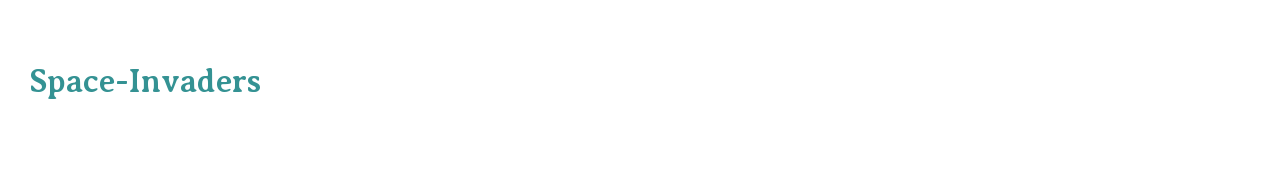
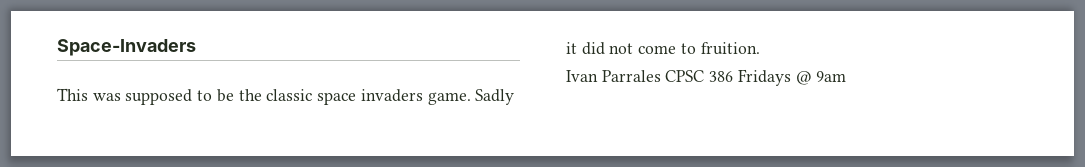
+ This was supposed to be the classic space invaders game. Sadly it did not come to fruition.
+ Ivan Parrales CPSC 386 Fridays @ 9am

